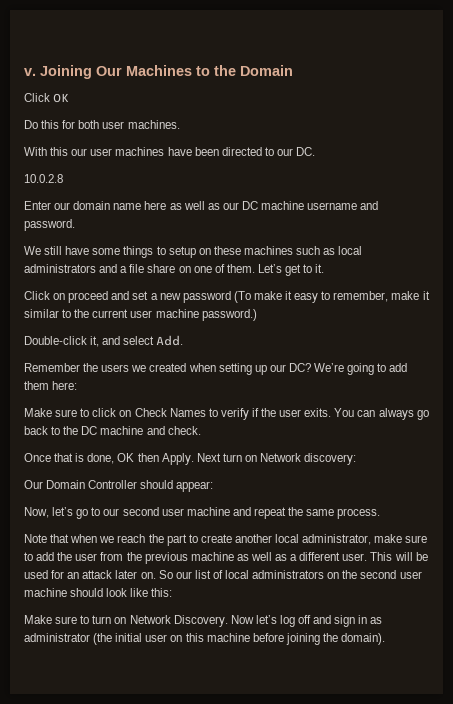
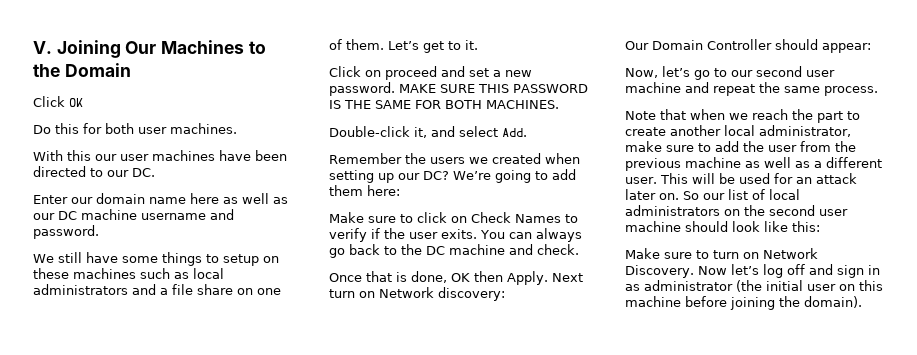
- v. Joining Our Machines to the Domain
+ V. Joining Our Machines to the Domain
- 10.0.2.8
- Click on proceed and set a new password (To make it easy to remember, make it similar to the current user machine password.)
+ Click on proceed and set a new password. MAKE SURE THIS PASSWORD IS THE SAME FOR BOTH MACHINES.

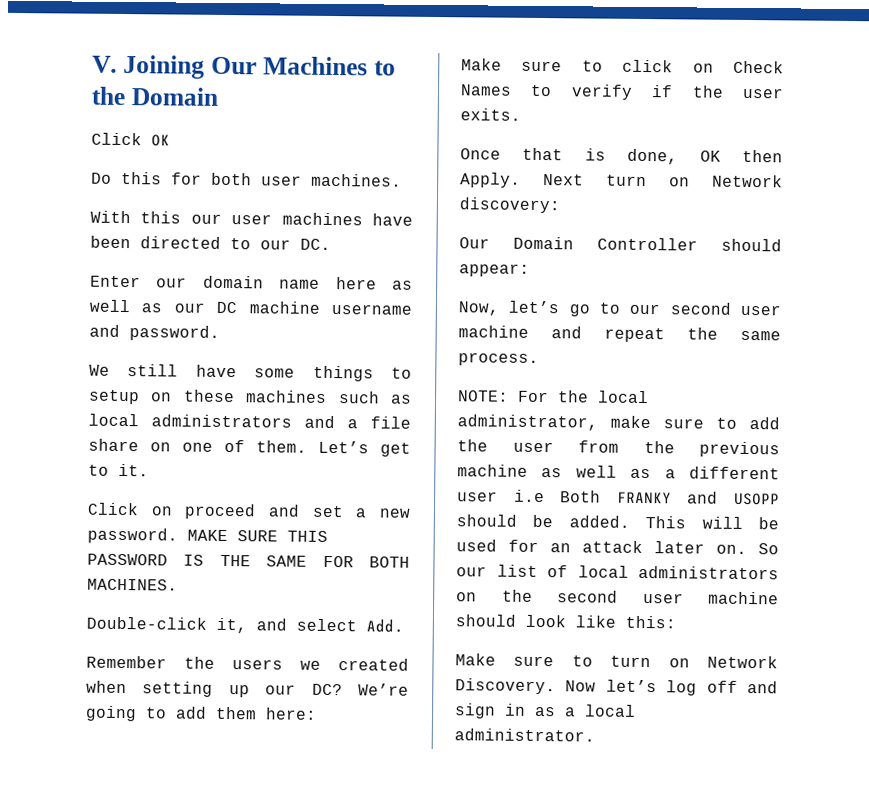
- You can always go back to the DC machine and check.
- Note that when we reach the part to create another local administrator, make sure to add the user from the previous machine as well as a different user.
+ NOTE: For the local administrator, make sure to add the user from the previous machine as well as a different user i.e Both FRANKY and USOPP should be added.
- Now let’s log off and sign in as administrator (the initial user on this machine before joining the domain).
+ Now let’s log off and sign in as a local administrator.

